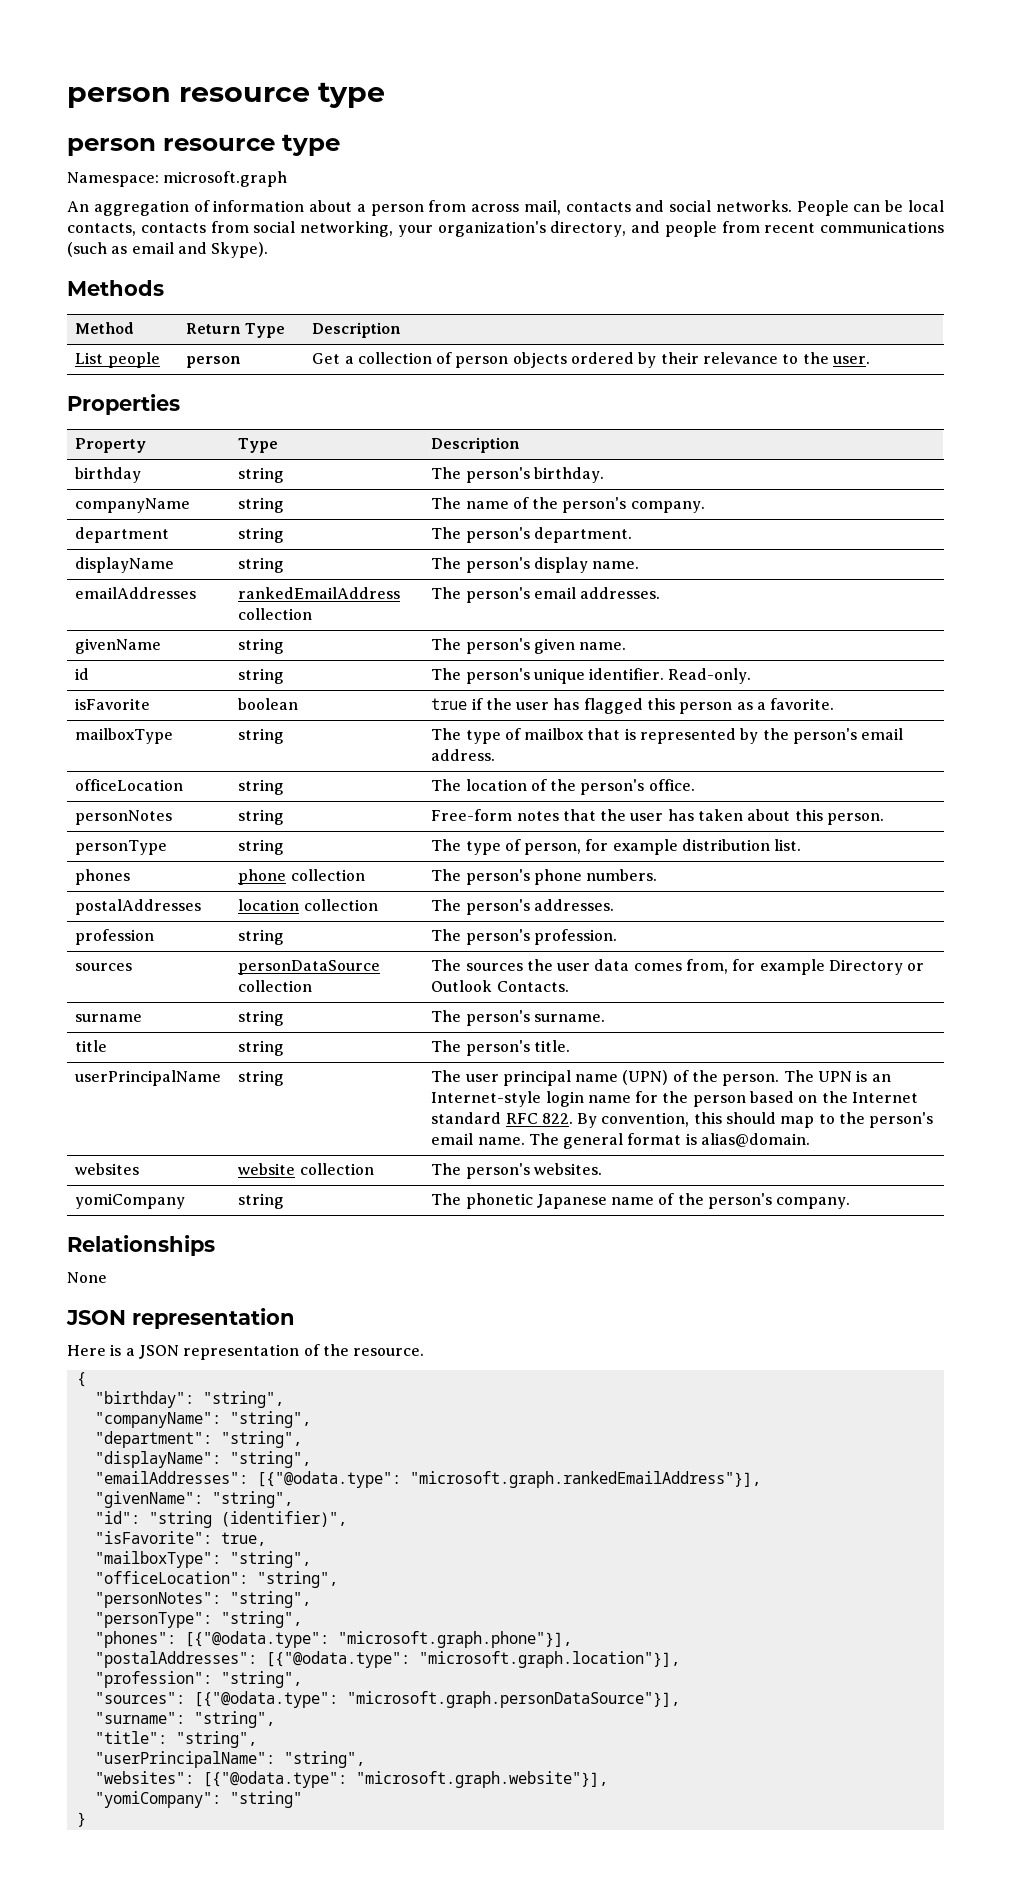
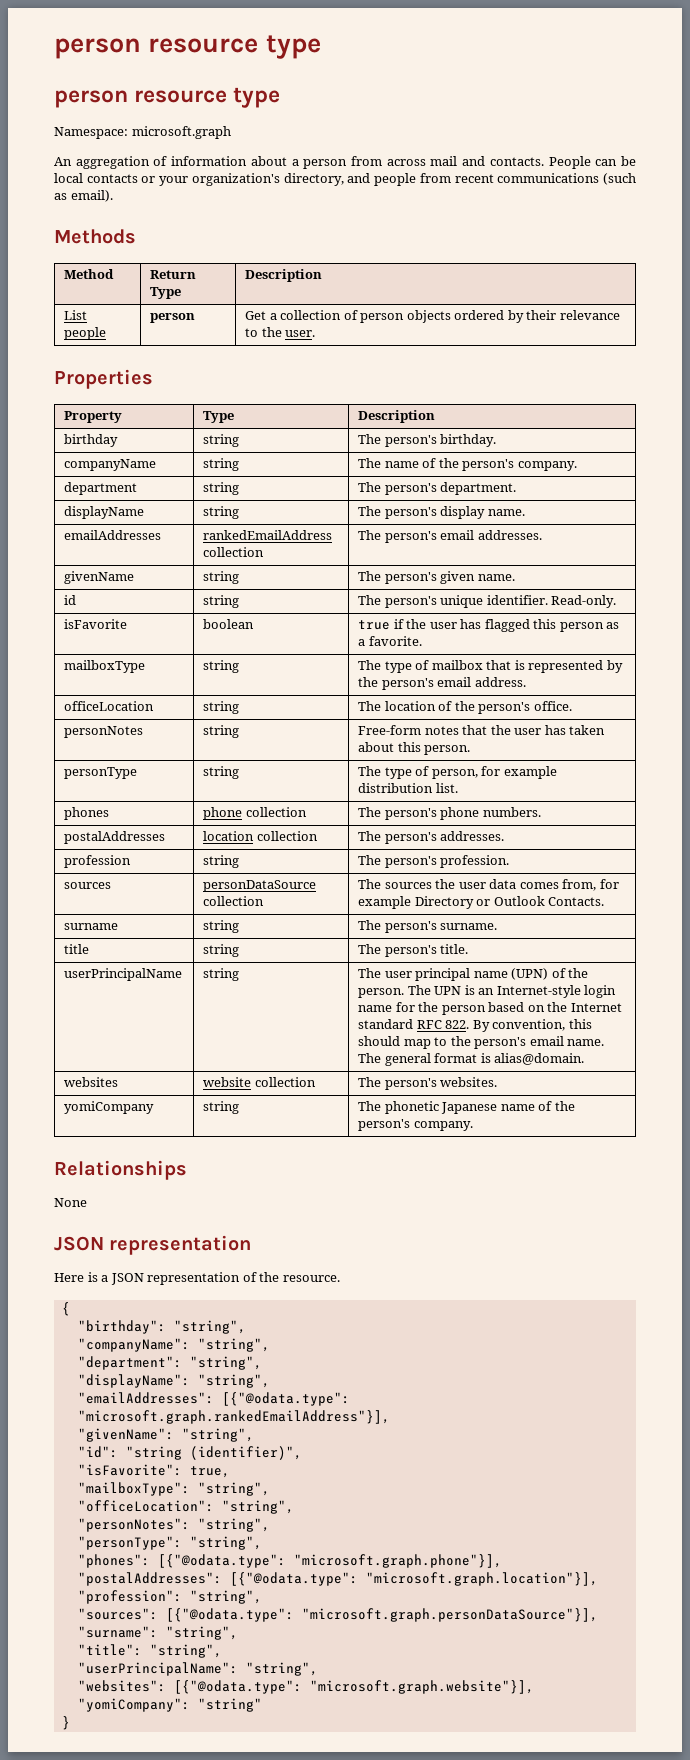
- An aggregation of information about a person from across mail, contacts and social networks. People can be local contacts, contacts from social networking, your organization's directory, and people from recent communications (such as email and Skype).
+ An aggregation of information about a person from across mail and contacts. People can be local contacts or your organization's directory, and people from recent communications (such as email).

